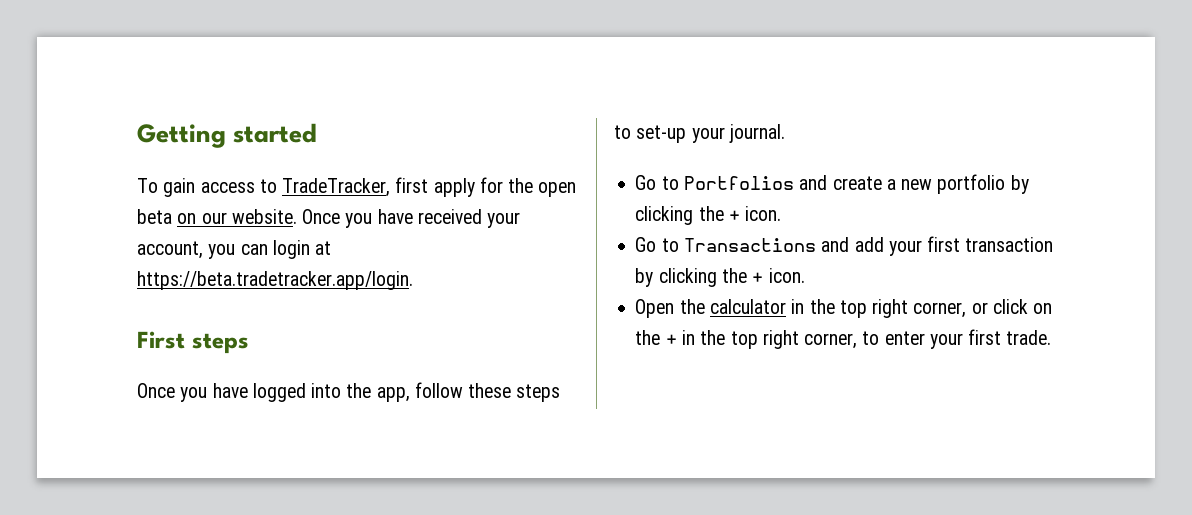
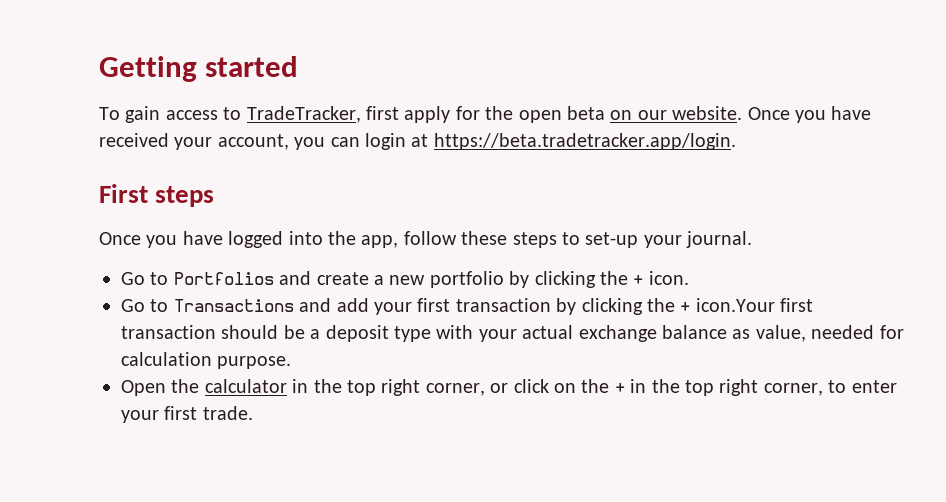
- Go to Transactions and add your first transaction by clicking the + icon.
+ Go to Transactions and add your first transaction by clicking the + icon.Your first transaction should be a deposit type with your actual exchange balance as value, needed for calculation purpose.

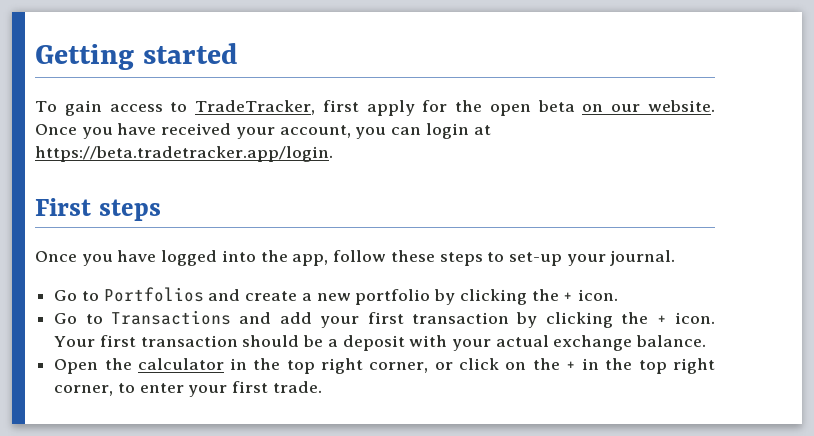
- Go to Transactions and add your first transaction by clicking the + icon.Your first transaction should be a deposit type with your actual exchange balance as value, needed for calculation purpose.
+ Go to Transactions and add your first transaction by clicking the + icon. Your first transaction should be a deposit with your actual exchange balance.

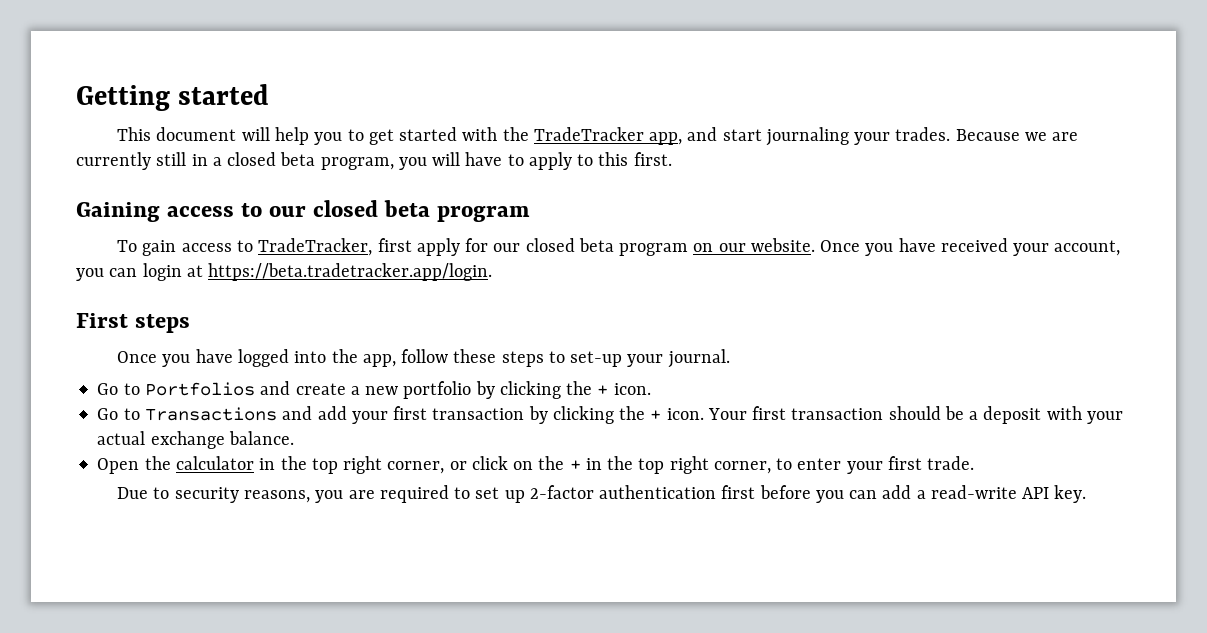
+ This document will help you to get started with the TradeTracker app, and start journaling your trades. Because we are currently still in a closed beta program, you will have to apply to this first.
+ Gaining access to our closed beta program
- To gain access to TradeTracker, first apply for the open beta on our website.
+ To gain access to TradeTracker, first apply for our closed beta program on our website.
+ Due to security reasons, you are required to set up 2-factor authentication first before you can add a read-write API key.

